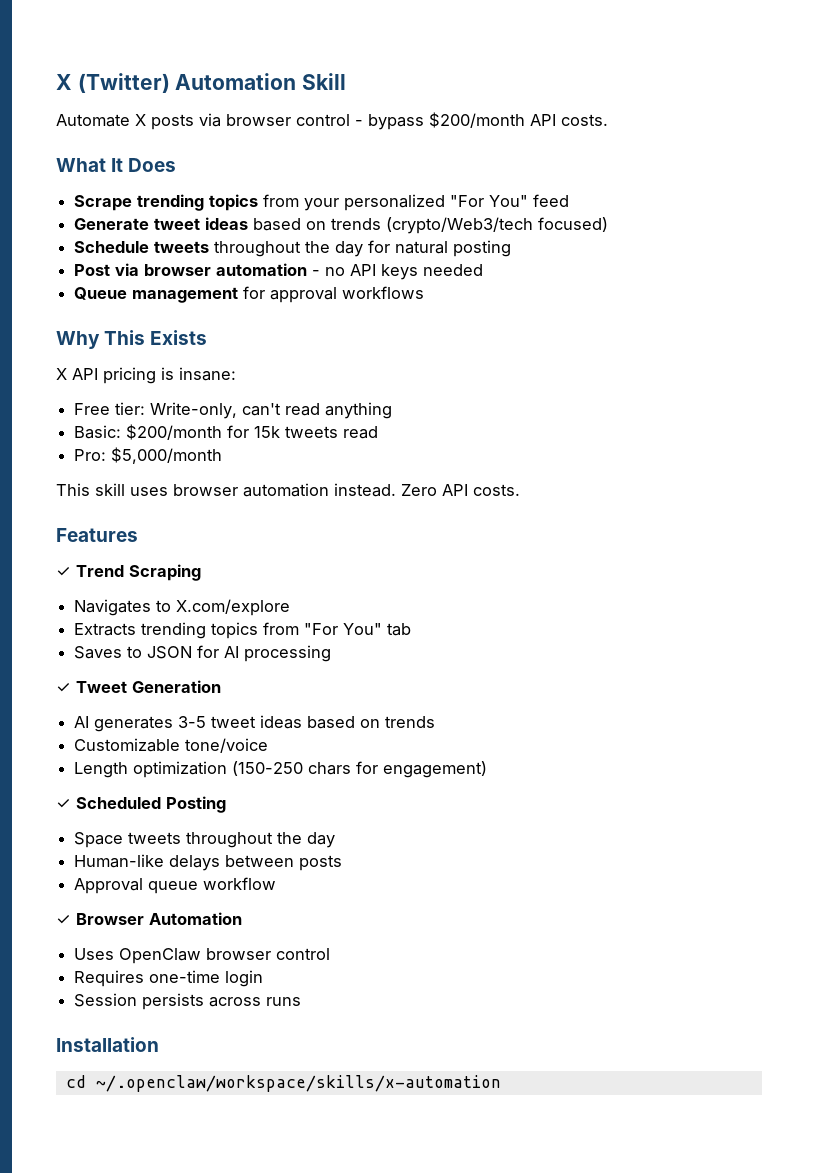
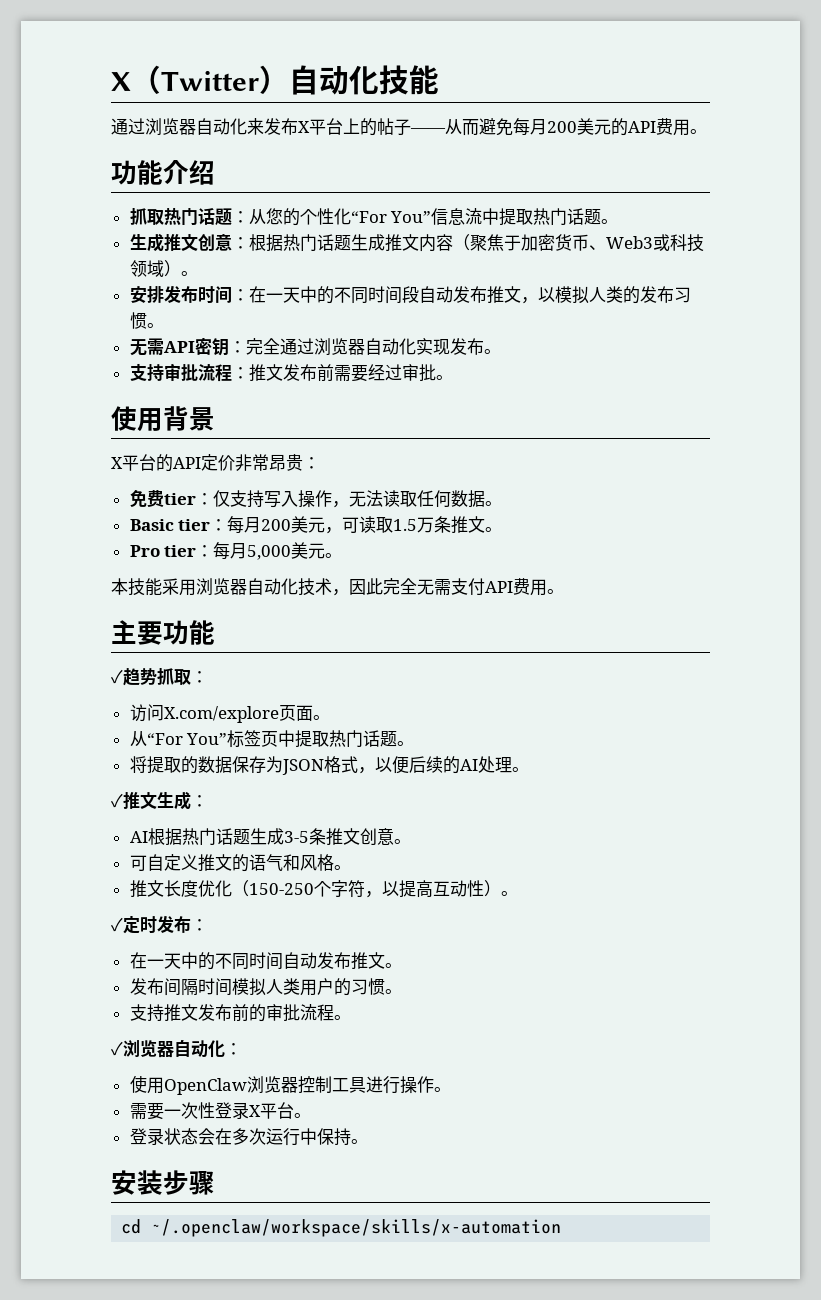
- X (Twitter) Automation Skill
- Automate X posts via browser control - bypass $200/month API costs.
- What It Does
- Scrape trending topics from your personalized "For You" feed
- Generate tweet ideas based on trends (crypto/Web3/tech focused)
- Schedule tweets throughout the day for natural posting
- Post via browser automation - no API keys needed
- Queue management for approval workflows
- Why This Exists
- X API pricing is insane:
- Free tier: Write-only, can't read anything
- Basic: $200/month for 15k tweets read
- Pro: $5,000/month
- This skill uses browser automation instead. Zero API costs.
- Features
- ✓ Trend Scraping
- Navigates to X.com/explore
- Extracts trending topics from "For You" tab
- Saves to JSON for AI processing
- ✓ Tweet Generation
- AI generates 3-5 tweet ideas based on trends
- Customizable tone/voice
- Length optimization (150-250 chars for engagement)
- ✓ Scheduled Posting
- Space tweets throughout the day
- Human-like delays between posts
- Approval queue workflow
- ✓ Browser Automation
- Uses OpenClaw browser control
- Requires one-time login
- Session persists across runs
- Installation
+ X（Twitter）自动化技能
+ 通过浏览器自动化来发布X平台上的帖子——从而避免每月200美元的API费用。
+ 功能介绍
+ 抓取热门话题：从您的个性化“For You”信息流中提取热门话题。
+ 生成推文创意：根据热门话题生成推文内容（聚焦于加密货币、Web3或科技领域）。
+ 安排发布时间：在一天中的不同时间段自动发布推文，以模拟人类的发布习惯。
+ 无需API密钥：完全通过浏览器自动化实现发布。
+ 支持审批流程：推文发布前需要经过审批。
+ 使用背景
+ X平台的API定价非常昂贵：
+ 免费tier：仅支持写入操作，无法读取任何数据。
+ Basic tier：每月200美元，可读取1.5万条推文。
+ Pro tier：每月5,000美元。
+ 本技能采用浏览器自动化技术，因此完全无需支付API费用。
+ 主要功能
+ ✓趋势抓取：
+ 访问X.com/explore页面。
+ 从“For You”标签页中提取热门话题。
+ 将提取的数据保存为JSON格式，以便后续的AI处理。
+ ✓推文生成：
+ AI根据热门话题生成3-5条推文创意。
+ 可自定义推文的语气和风格。
+ 推文长度优化（150-250个字符，以提高互动性）。
+ ✓定时发布：
+ 在一天中的不同时间自动发布推文。
+ 发布间隔时间模拟人类用户的习惯。
+ 支持推文发布前的审批流程。
+ ✓浏览器自动化：
+ 使用OpenClaw浏览器控制工具进行操作。
+ 需要一次性登录X平台。
+ 登录状态会在多次运行中保持。
+ 安装步骤

